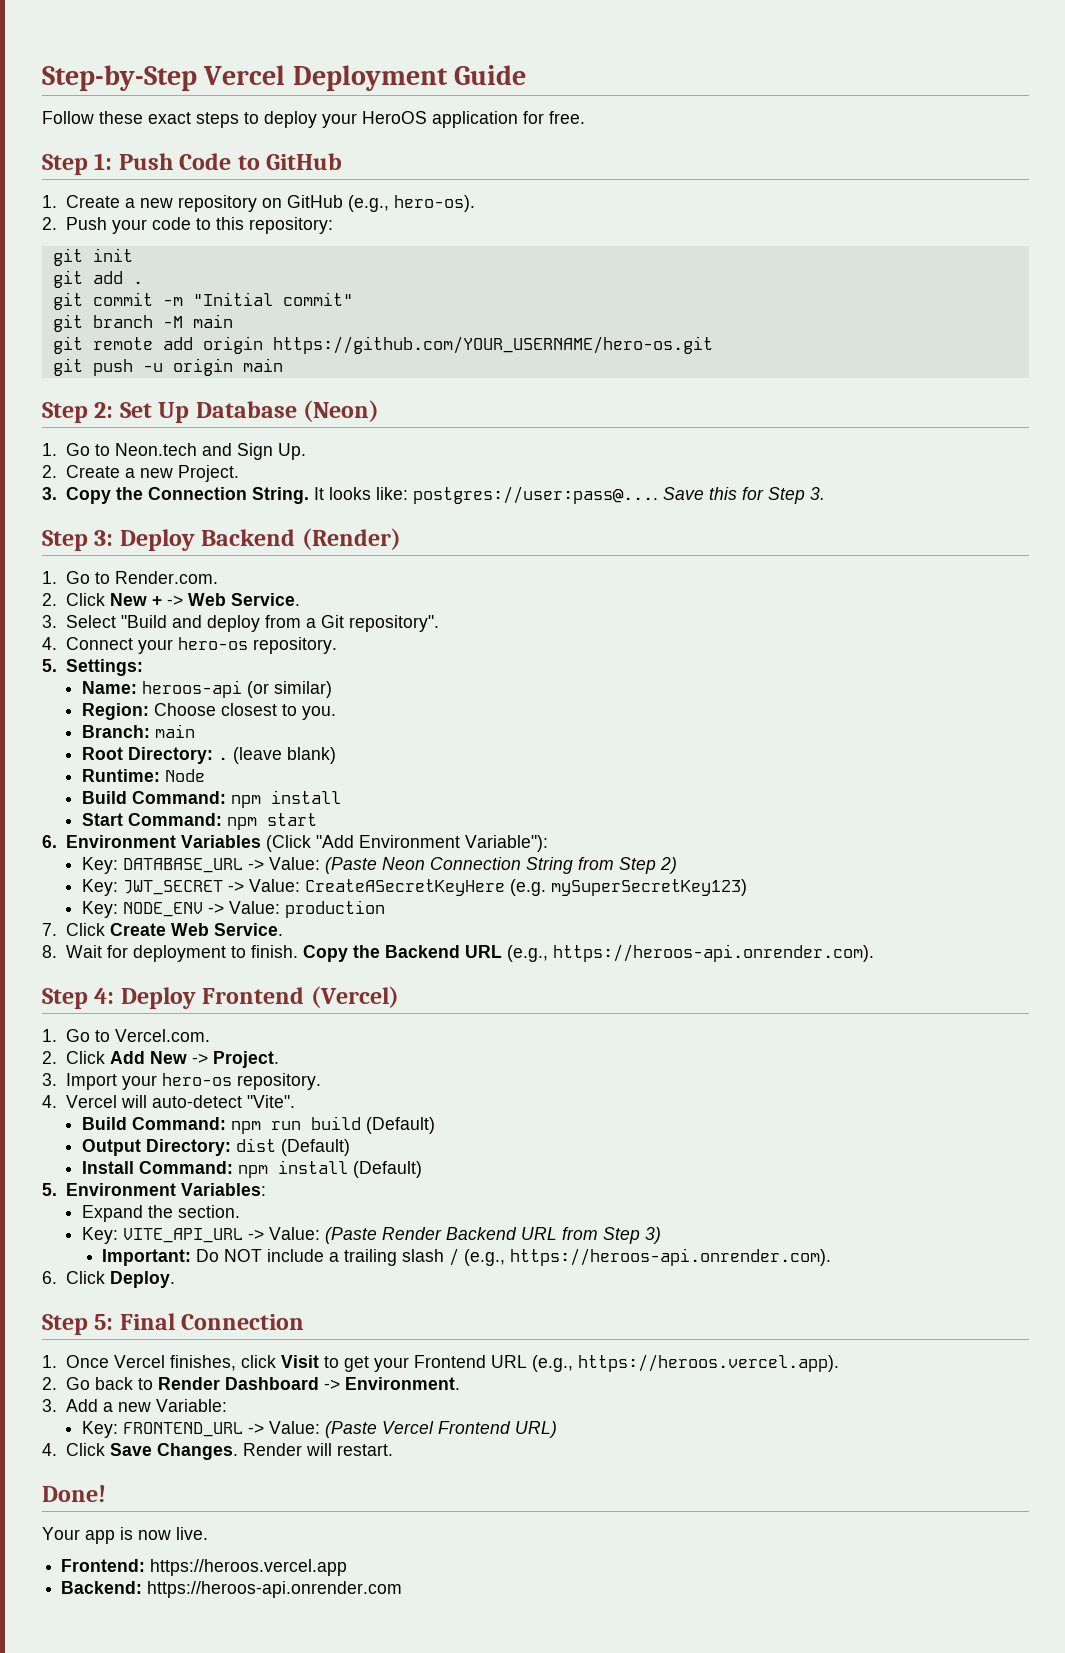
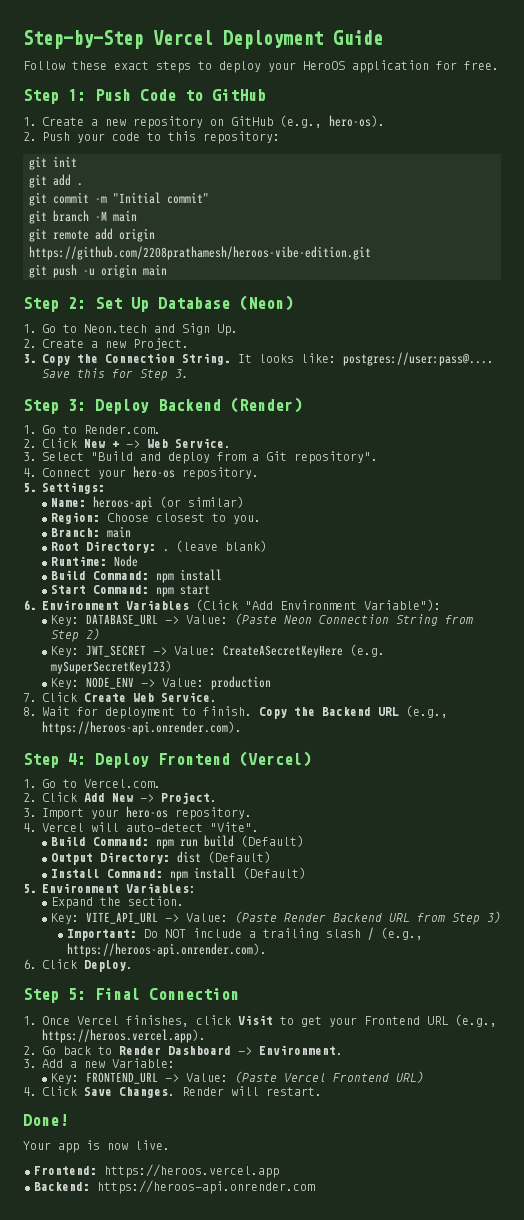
- git remote add origin https://github.com/YOUR_USERNAME/hero-os.git
+ git remote add origin https://github.com/2208prathamesh/heroos-vibe-edition.git

